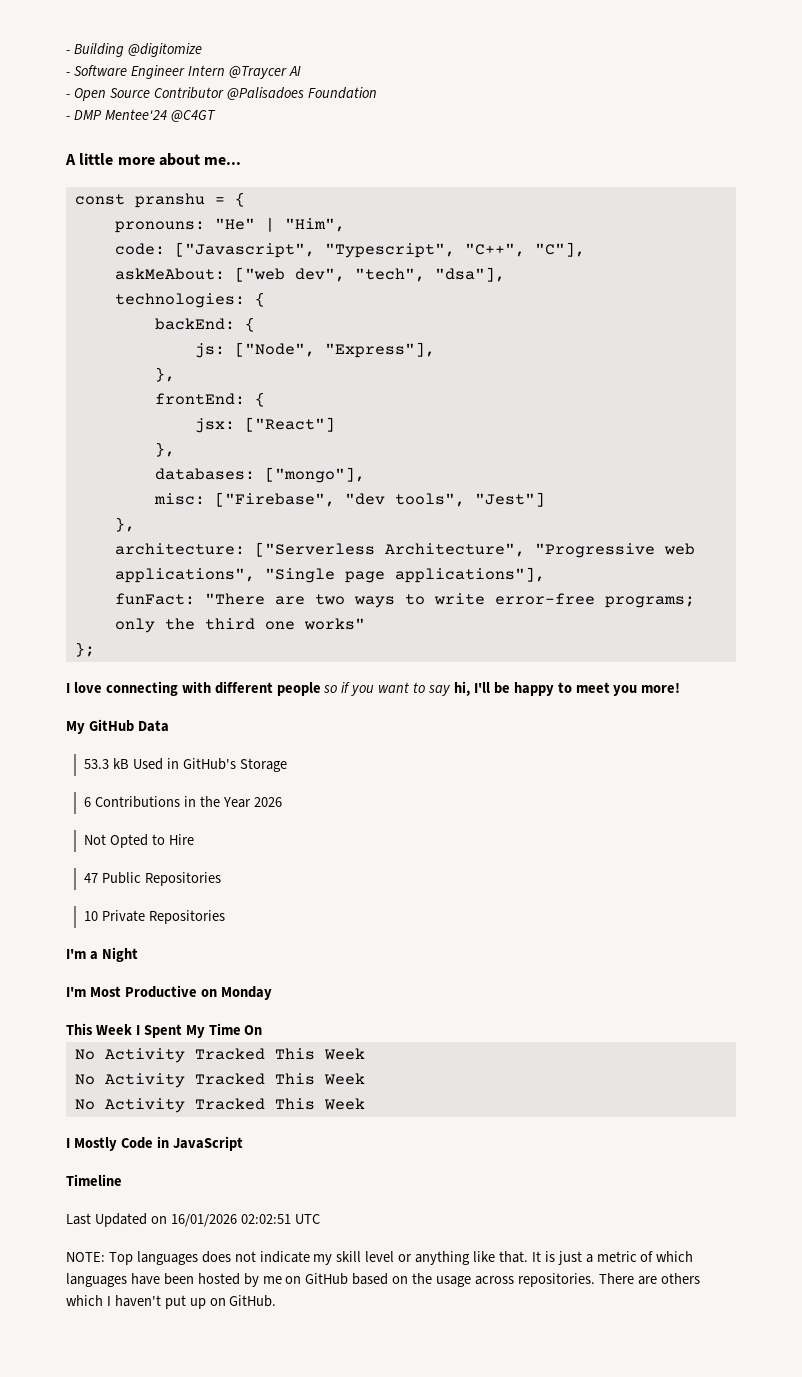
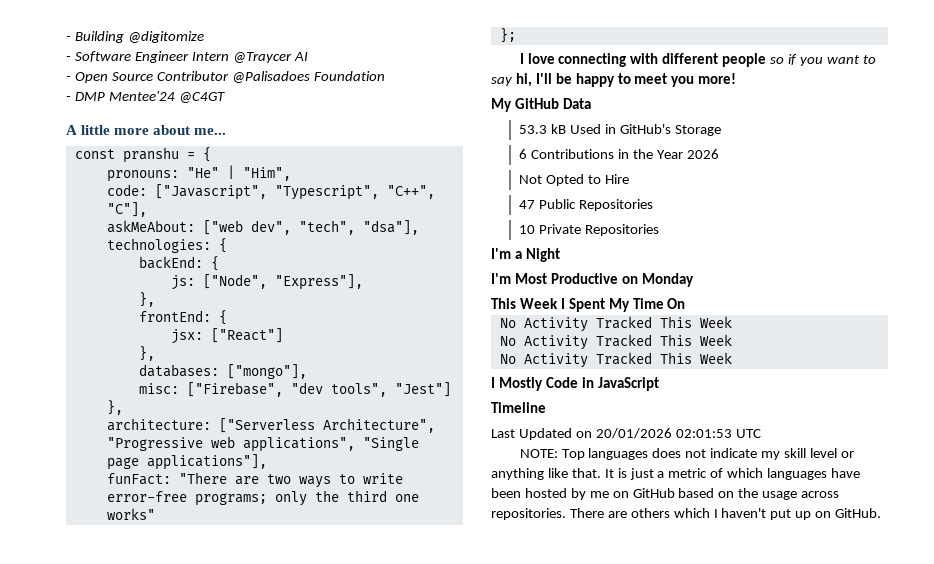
- Last Updated on 16/01/2026 02:02:51 UTC
+ Last Updated on 20/01/2026 02:01:53 UTC

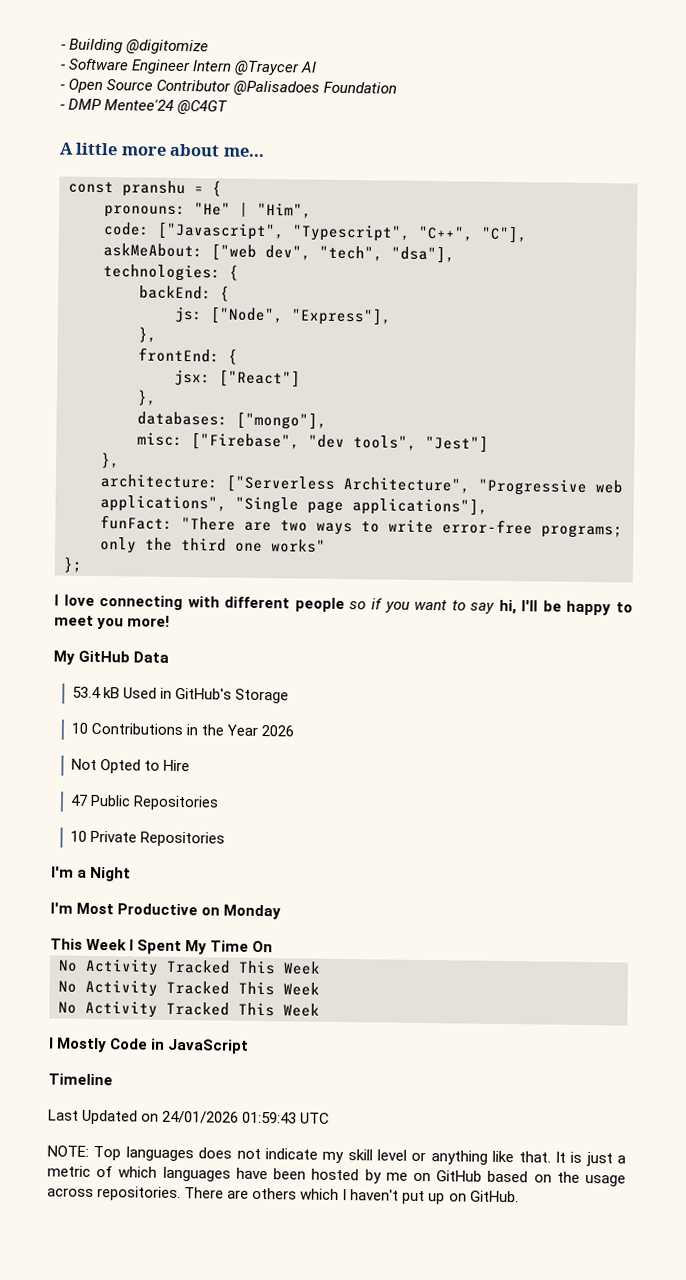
- 53.3 kB Used in GitHub's Storage
+ 53.4 kB Used in GitHub's Storage
- 6 Contributions in the Year 2026
+ 10 Contributions in the Year 2026
- Last Updated on 20/01/2026 02:01:53 UTC
+ Last Updated on 24/01/2026 01:59:43 UTC

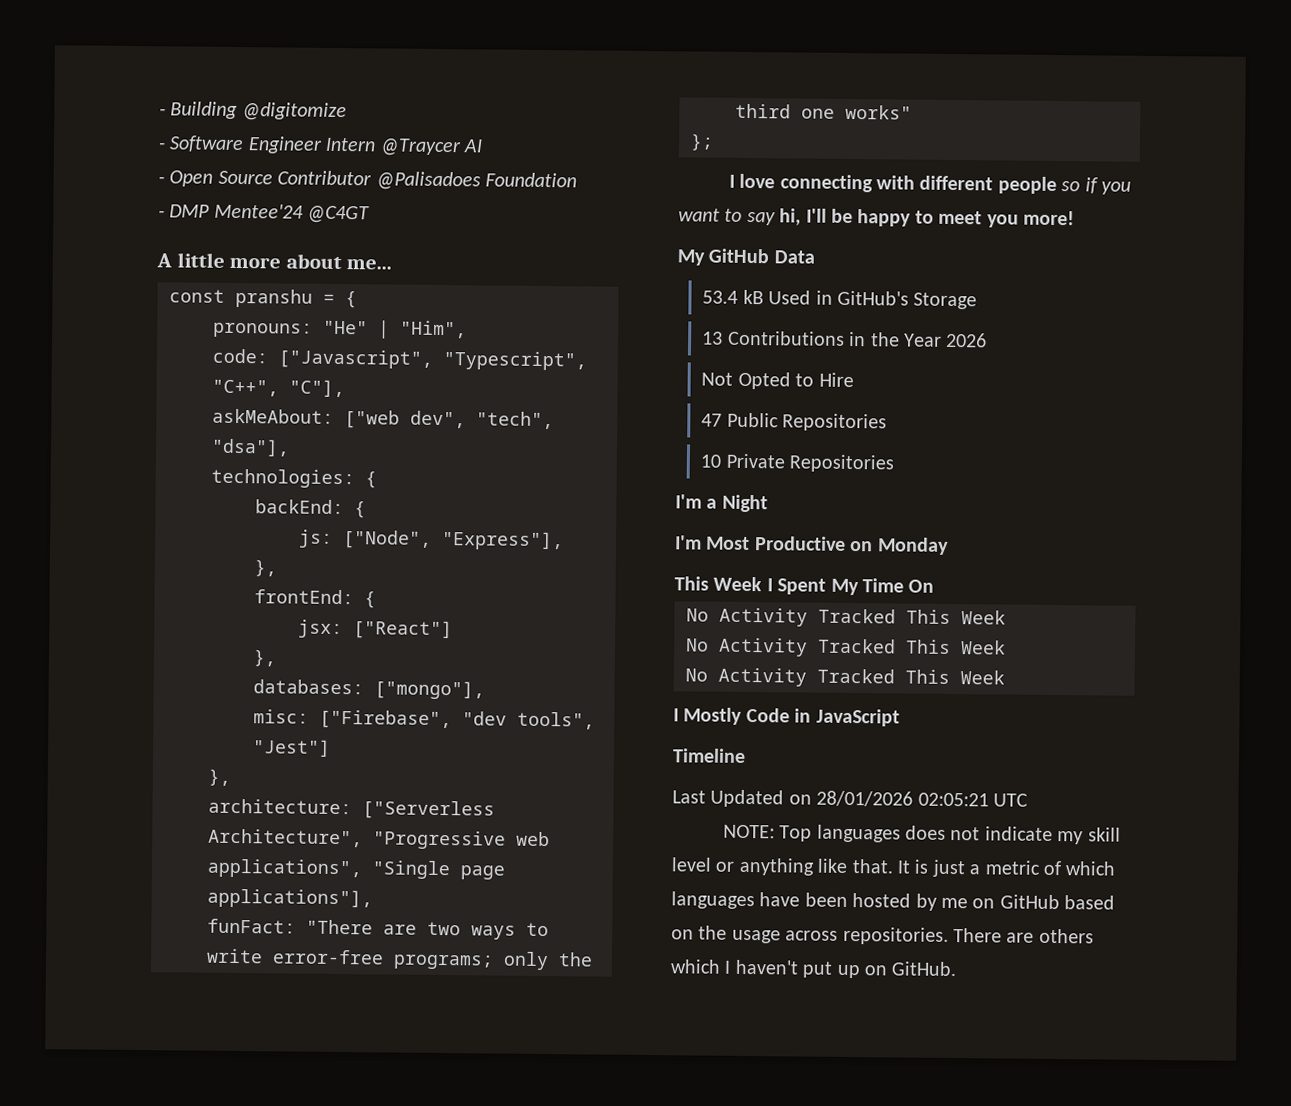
- 10 Contributions in the Year 2026
+ 13 Contributions in the Year 2026
- Last Updated on 24/01/2026 01:59:43 UTC
+ Last Updated on 28/01/2026 02:05:21 UTC

